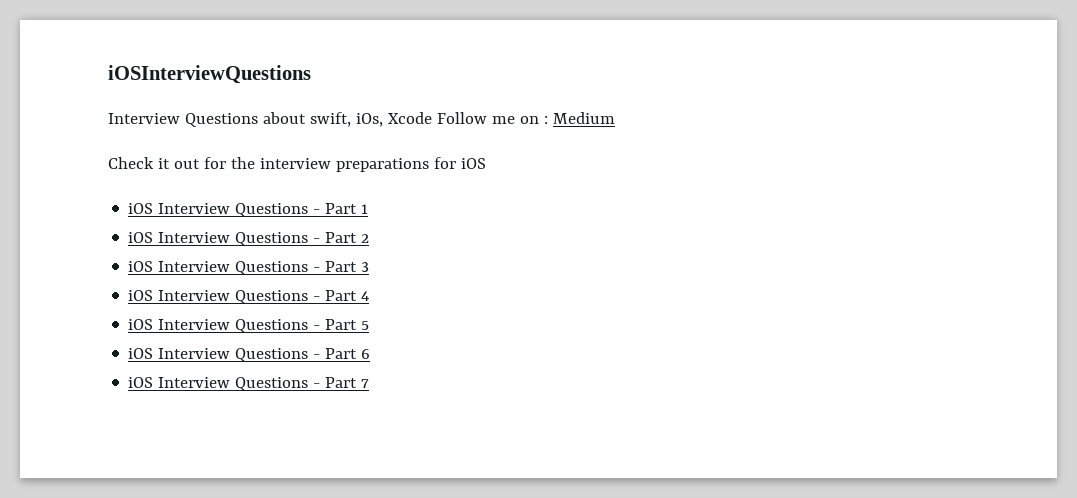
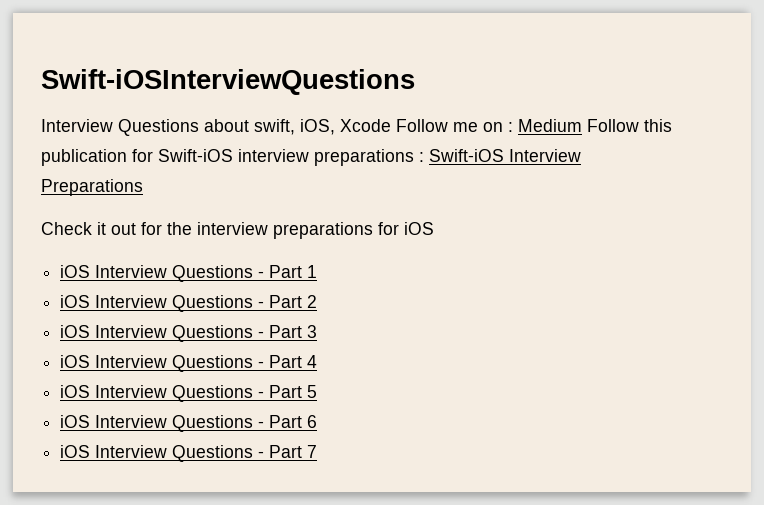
- iOSInterviewQuestions
+ Swift-iOSInterviewQuestions
- Interview Questions about swift, iOs, Xcode Follow me on : Medium
+ Interview Questions about swift, iOS, Xcode Follow me on : Medium Follow this publication for Swift-iOS interview preparations : Swift-iOS Interview Preparations

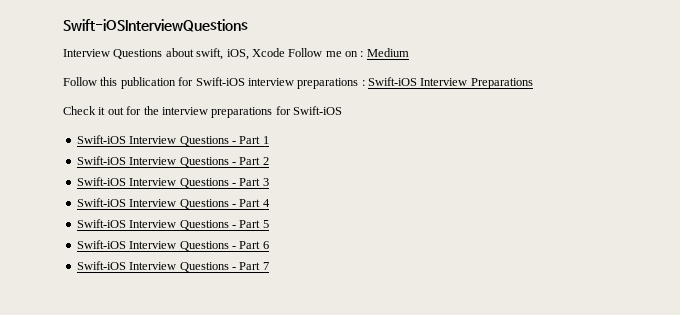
- Interview Questions about swift, iOS, Xcode Follow me on : Medium Follow this publication for Swift-iOS interview preparations : Swift-iOS Interview Preparations
+ Interview Questions about swift, iOS, Xcode Follow me on : Medium
+ Follow this publication for Swift-iOS interview preparations : Swift-iOS Interview Preparations
- Check it out for the interview preparations for iOS
- iOS Interview Questions - Part 1
+ Check it out for the interview preparations for Swift-iOS
+ Swift-iOS Interview Questions - Part 1
- iOS Interview Questions - Part 2
+ Swift-iOS Interview Questions - Part 2
- iOS Interview Questions - Part 3
+ Swift-iOS Interview Questions - Part 3
- iOS Interview Questions - Part 4
+ Swift-iOS Interview Questions - Part 4
- iOS Interview Questions - Part 5
+ Swift-iOS Interview Questions - Part 5
- iOS Interview Questions - Part 6
+ Swift-iOS Interview Questions - Part 6
- iOS Interview Questions - Part 7
+ Swift-iOS Interview Questions - Part 7

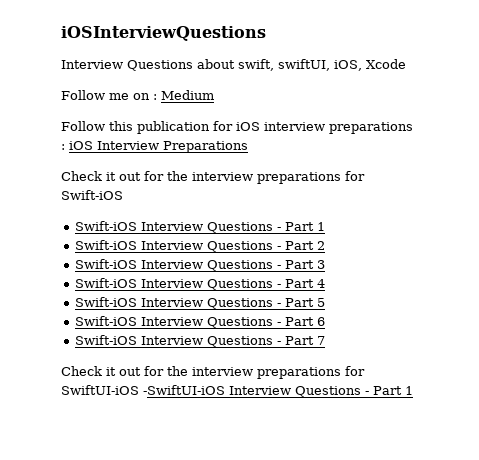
- Swift-iOSInterviewQuestions
+ iOSInterviewQuestions
- Interview Questions about swift, iOS, Xcode Follow me on : Medium
+ Interview Questions about swift, swiftUI, iOS, Xcode
+ Follow me on : Medium
- Follow this publication for Swift-iOS interview preparations : Swift-iOS Interview Preparations
+ Follow this publication for iOS interview preparations : iOS Interview Preparations
+ Check it out for the interview preparations for SwiftUI-iOS -SwiftUI-iOS Interview Questions - Part 1

